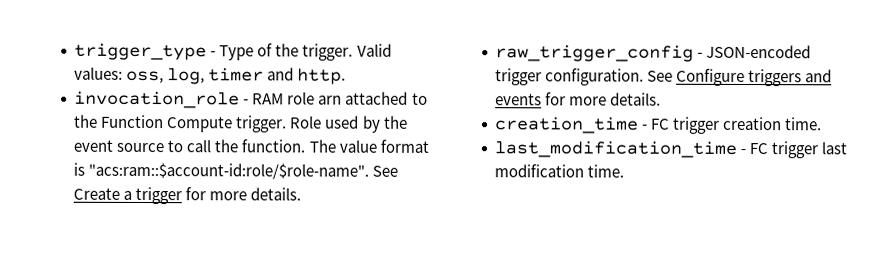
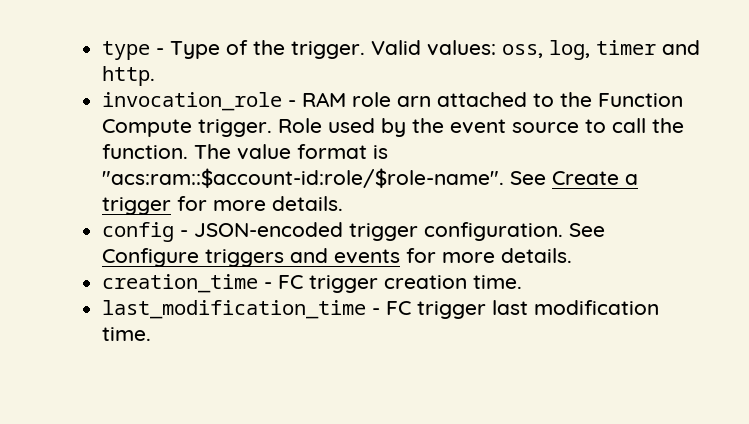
- trigger_type - Type of the trigger.
+ type - Type of the trigger.
- raw_trigger_config - JSON-encoded trigger configuration.
+ config - JSON-encoded trigger configuration.

